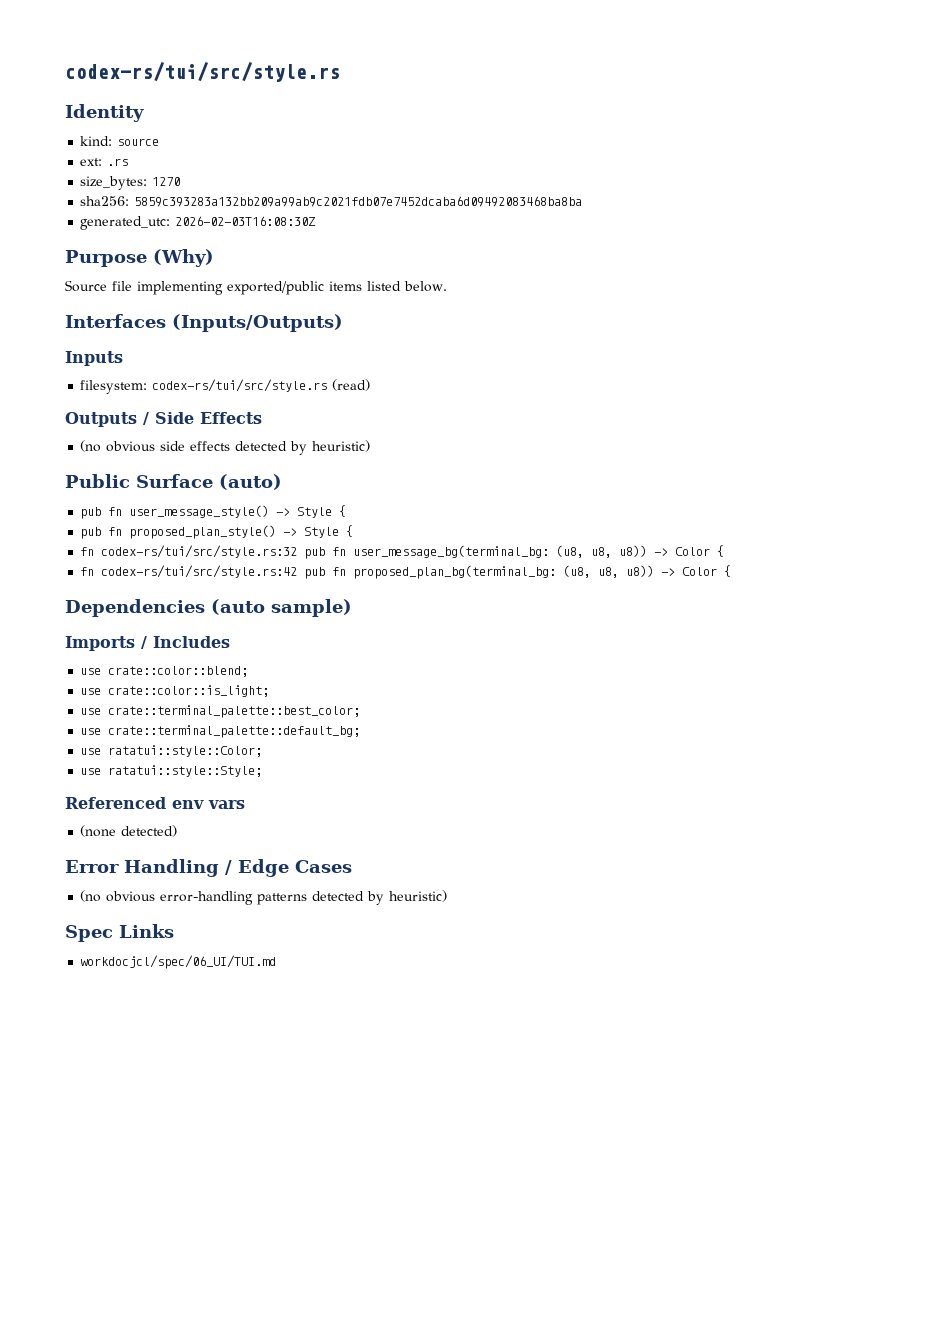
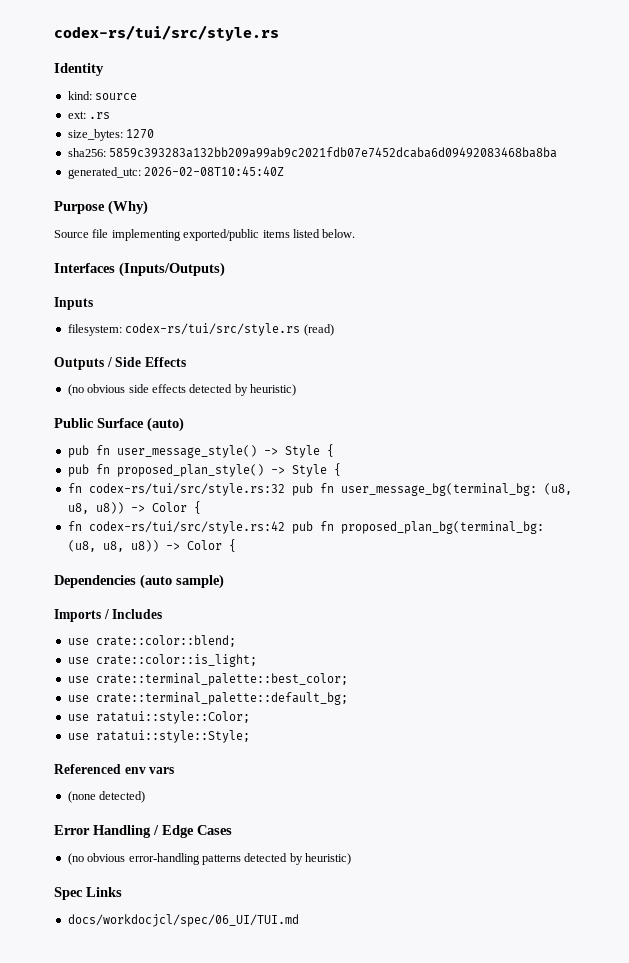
- generated_utc: 2026-02-03T16:08:30Z
+ generated_utc: 2026-02-08T10:45:40Z
- workdocjcl/spec/06_UI/TUI.md
+ docs/workdocjcl/spec/06_UI/TUI.md

